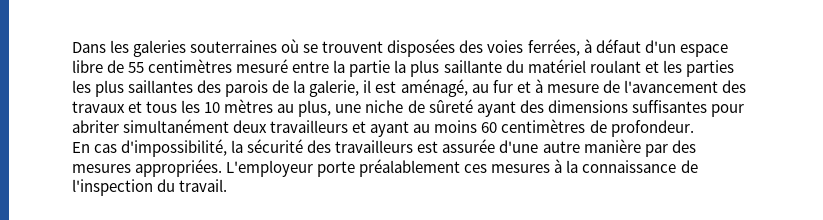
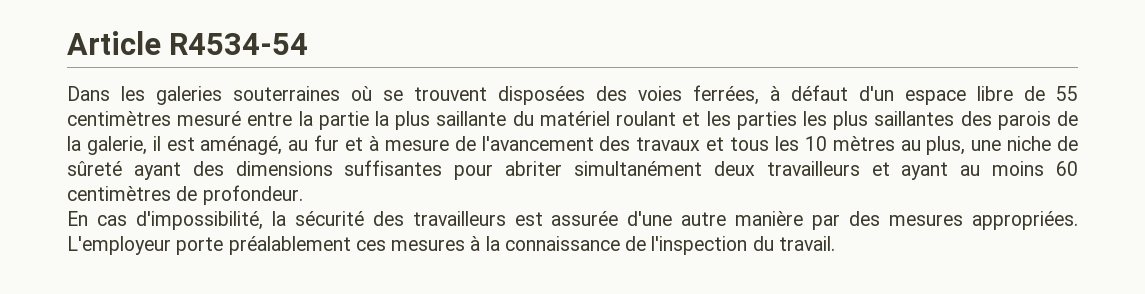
+ Article R4534-54

